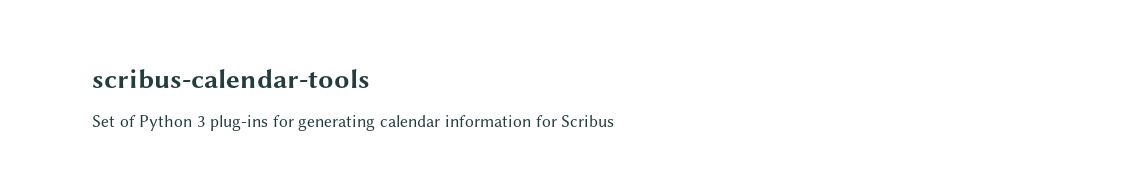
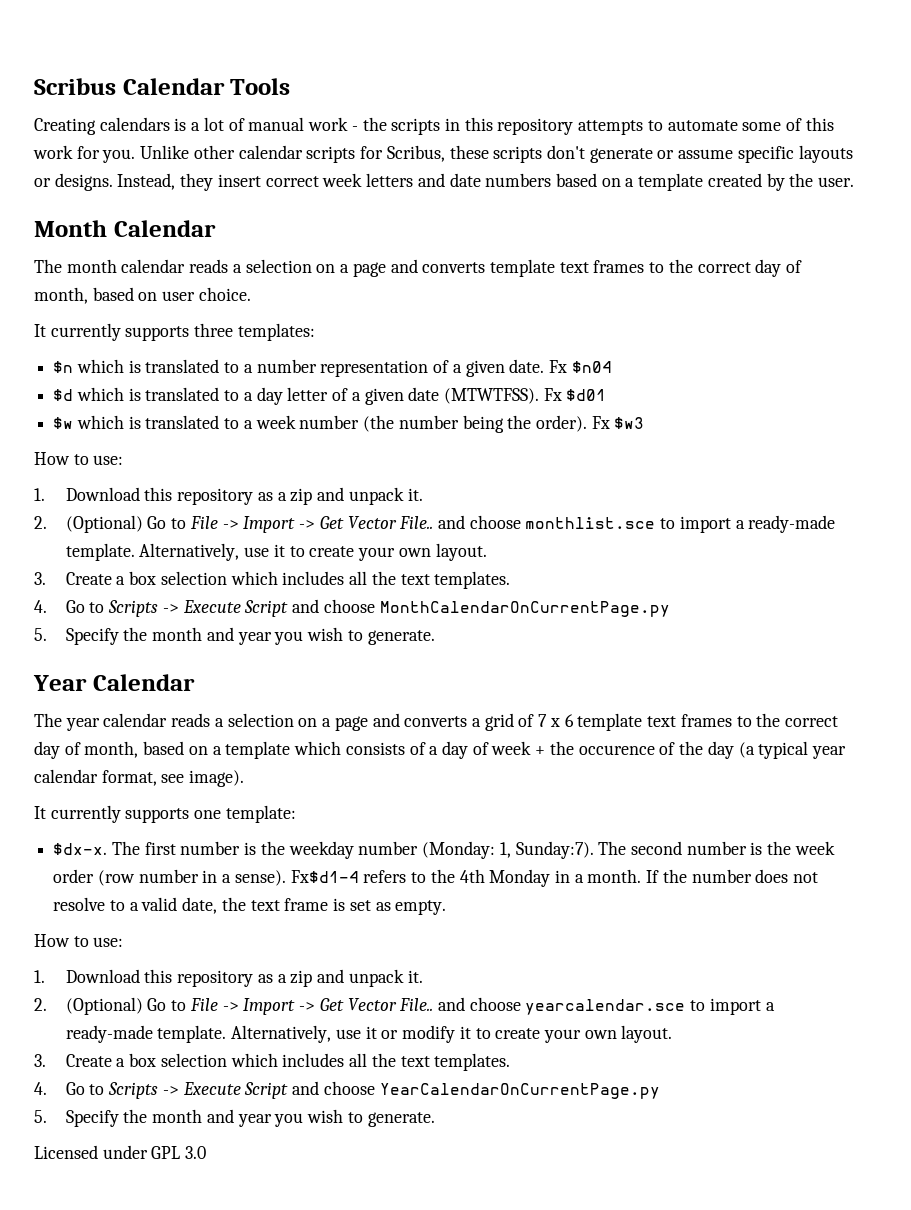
- scribus-calendar-tools
- Set of Python 3 plug-ins for generating calendar information for Scribus
+ Scribus Calendar Tools
+ Creating calendars is a lot of manual work - the scripts in this repository attempts to automate some of this work for you. Unlike other calendar scripts for Scribus, these scripts don't generate or assume specific layouts or designs. Instead, they insert correct week letters and date numbers based on a template created by the user.
+ Month Calendar
+ The month calendar reads a selection on a page and converts template text frames to the correct day of month, based on user choice.
+ It currently supports three templates:
+ $n which is translated to a number representation of a given date. Fx $n04
+ $d which is translated to a day letter of a given date (MTWTFSS). Fx $d01
+ $w which is translated to a week number (the number being the order). Fx $w3
+ How to use:
+ 1. Download this repository as a zip and unpack it.
+ 2. (Optional) Go to File -> Import -> Get Vector File.. and choose monthlist.sce to import a ready-made template. Alternatively, use it to create your own layout.
+ 3. Create a box selection which includes all the text templates.
+ 4. Go to Scripts -> Execute Script and choose MonthCalendarOnCurrentPage.py
+ 5. Specify the month and year you wish to generate.
+ Year Calendar
+ The year calendar reads a selection on a page and converts a grid of 7 x 6 template text frames to the correct day of month, based on a template which consists of a day of week + the occurence of the day (a typical year calendar format, see image).
+ It currently supports one template:
+ $dx-x. The first number is the weekday number (Monday: 1, Sunday:7). The second number is the week order (row number in a sense). Fx$d1-4 refers to the 4th Monday in a month. If the number does not resolve to a valid date, the text frame is set as empty.
+ How to use:
+ 1. Download this repository as a zip and unpack it.
+ 2. (Optional) Go to File -> Import -> Get Vector File.. and choose yearcalendar.sce to import a ready-made template. Alternatively, use it or modify it to create your own layout.
+ 3. Create a box selection which includes all the text templates.
+ 4. Go to Scripts -> Execute Script and choose YearCalendarOnCurrentPage.py
+ 5. Specify the month and year you wish to generate.
+ Licensed under GPL 3.0

